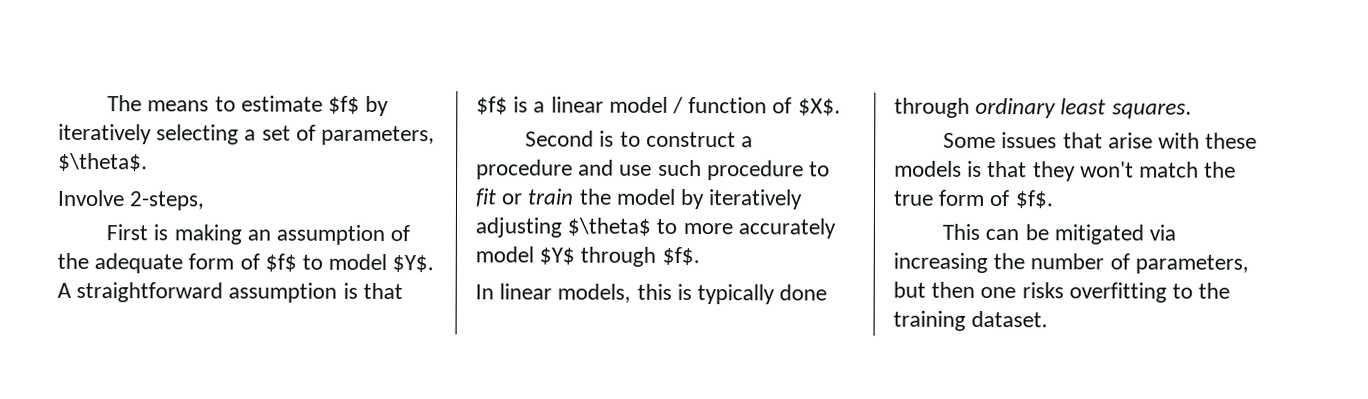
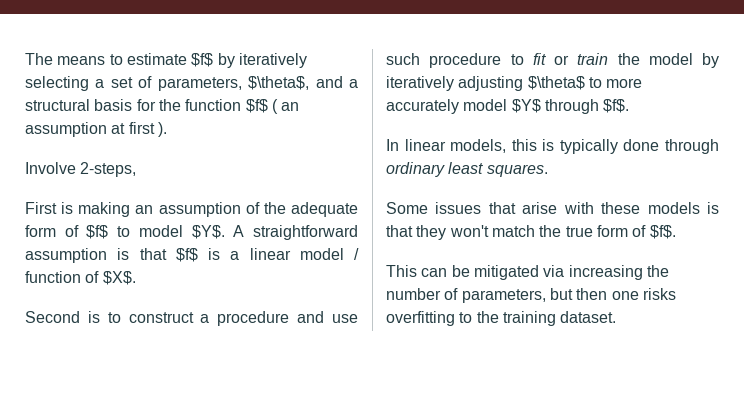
- The means to estimate $f$ by iteratively selecting a set of parameters, $\theta$.
+ The means to estimate $f$ by iteratively selecting a set of parameters, $\theta$, and a structural basis for the function $f$ ( an assumption at first ).

